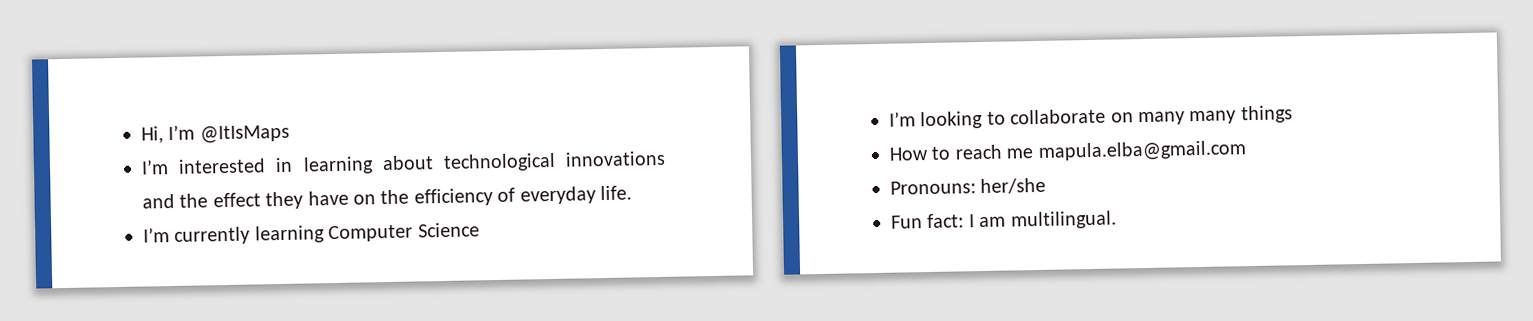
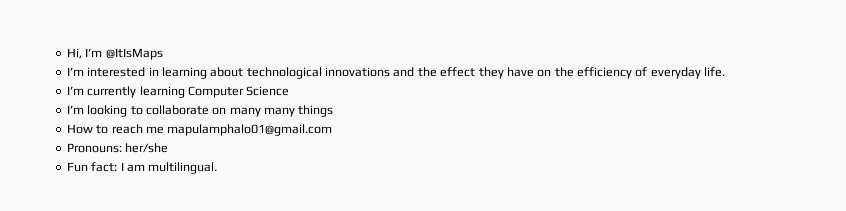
- How to reach me mapula.elba@gmail.com
+ How to reach me mapulamphalo01@gmail.com

